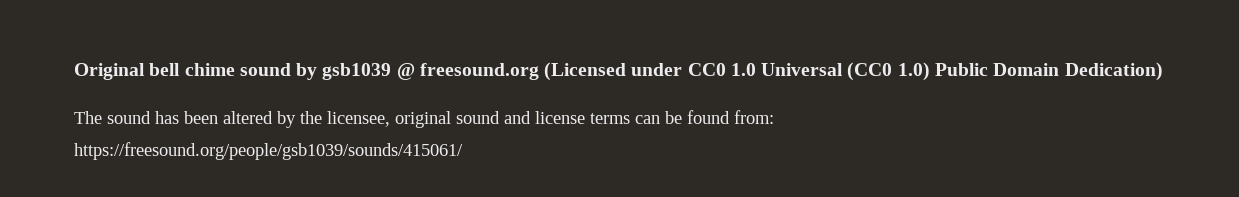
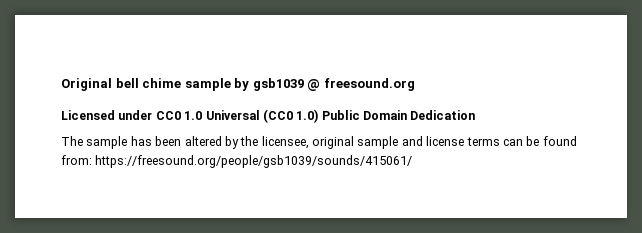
- Original bell chime sound by gsb1039 @ freesound.org (Licensed under CC0 1.0 Universal (CC0 1.0) Public Domain Dedication)
+ Original bell chime sample by gsb1039 @ freesound.org
+ Licensed under CC0 1.0 Universal (CC0 1.0) Public Domain Dedication
- The sound has been altered by the licensee, original sound and license terms can be found from: https://freesound.org/people/gsb1039/sounds/415061/
+ The sample has been altered by the licensee, original sample and license terms can be found from: https://freesound.org/people/gsb1039/sounds/415061/

